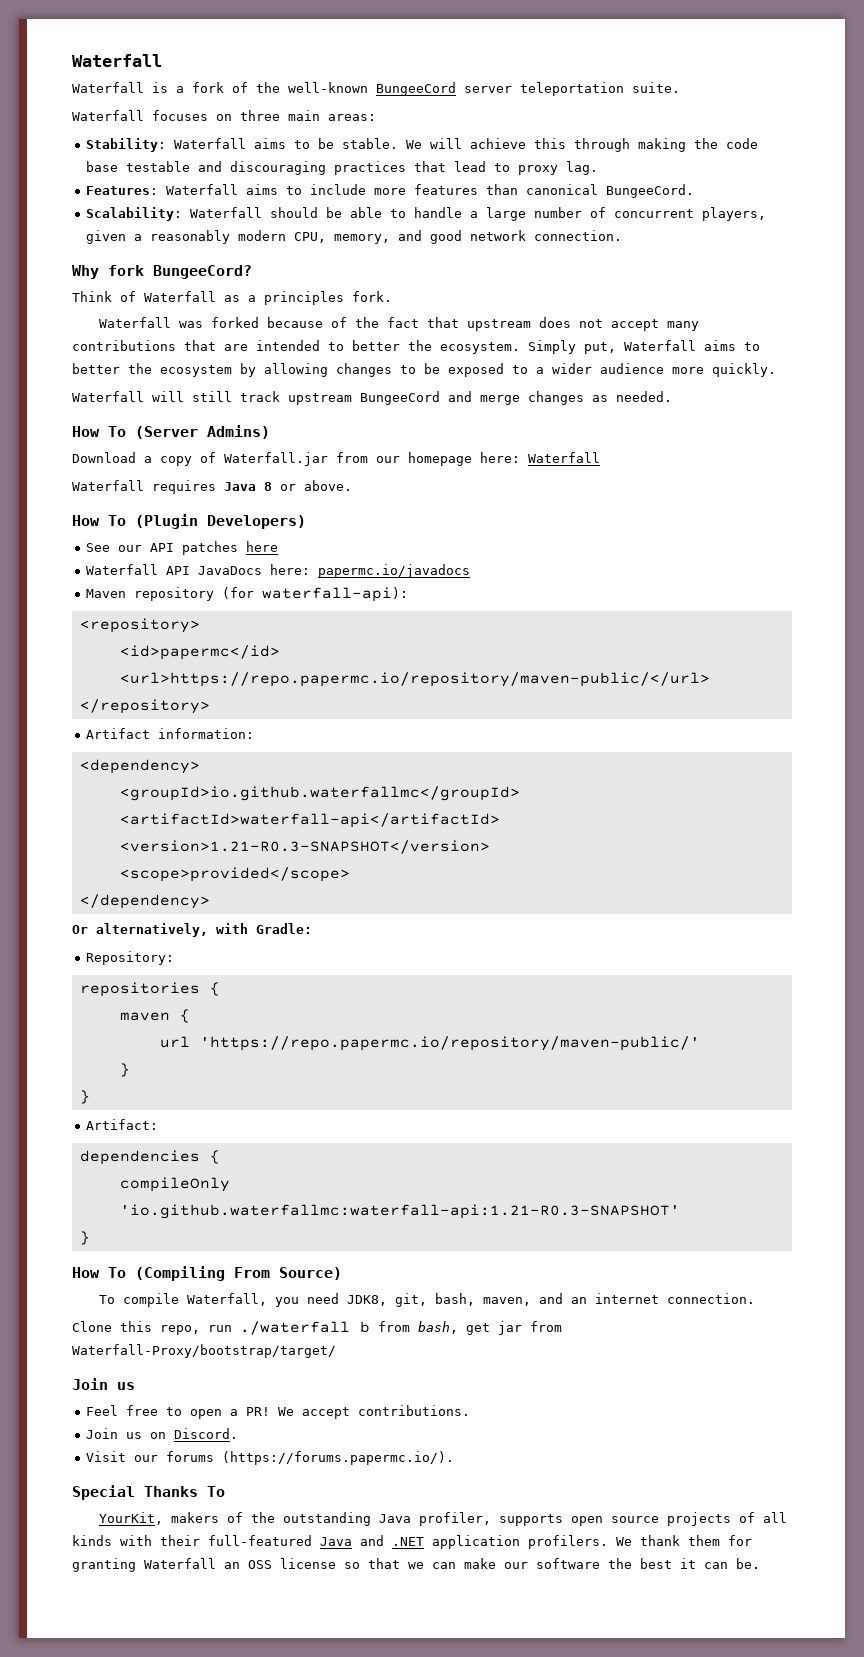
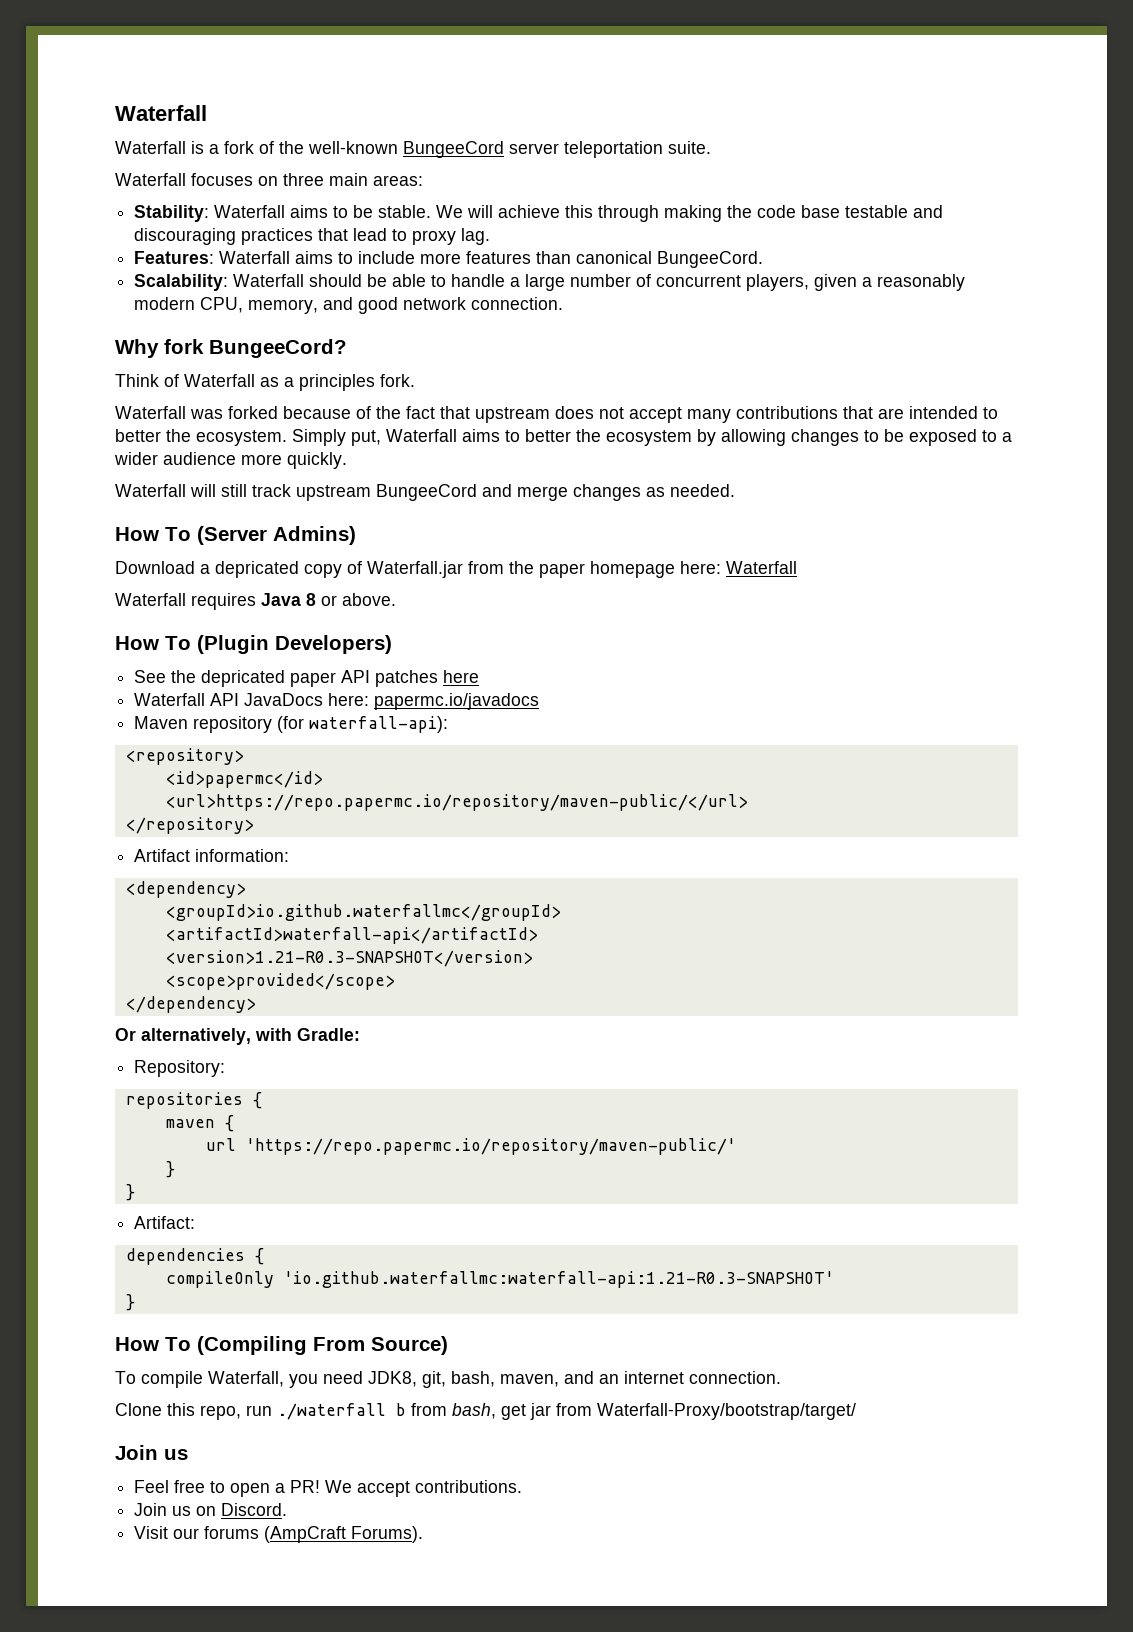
- Download a copy of Waterfall.jar from our homepage here: Waterfall
+ Download a depricated copy of Waterfall.jar from the paper homepage here: Waterfall
- See our API patches here
+ See the depricated paper API patches here
- Visit our forums (https://forums.papermc.io/).
- Special Thanks To
- YourKit, makers of the outstanding Java profiler, supports open source projects of all kinds with their full-featured Java and .NET application profilers. We thank them for granting Waterfall an OSS license so that we can make our software the best it can be.
+ Visit our forums (AmpCraft Forums).

